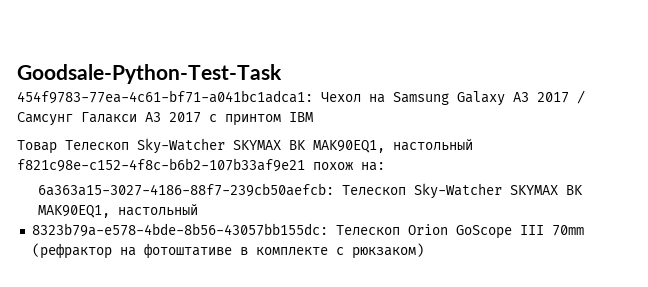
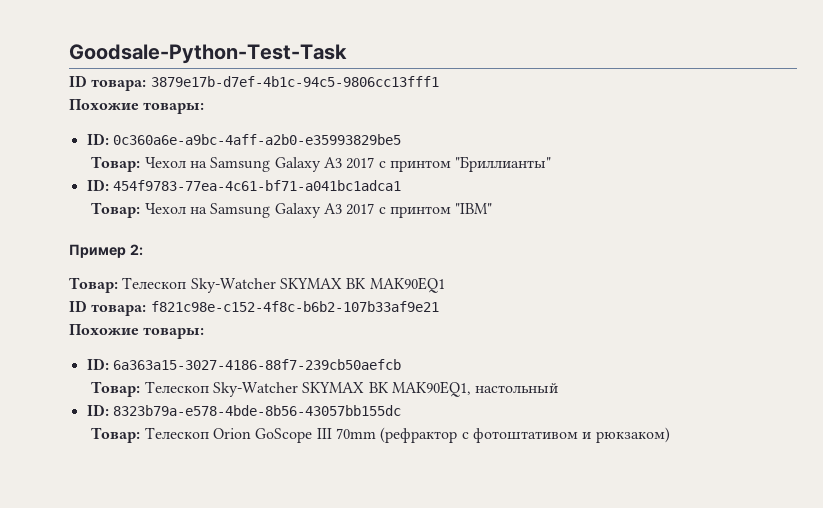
- 454f9783-77ea-4c61-bf71-a041bc1adca1: Чехол на Samsung Galaxy A3 2017 / Самсунг Галакси А3 2017 с принтом IBM
- Товар Телескоп Sky-Watcher SKYMAX BK MAK90EQ1, настольный f821c98e-c152-4f8c-b6b2-107b33af9e21 похож на:
- 6a363a15-3027-4186-88f7-239cb50aefcb: Телескоп Sky-Watcher SKYMAX BK MAK90EQ1, настольный
+ ID товара: 3879e17b-d7ef-4b1c-94c5-9806cc13fff1
+ Похожие товары:
+ ID: 0c360a6e-a9bc-4aff-a2b0-e35993829be5
+ Товар: Чехол на Samsung Galaxy A3 2017 с принтом "Бриллианты"
+ ID: 454f9783-77ea-4c61-bf71-a041bc1adca1
+ Товар: Чехол на Samsung Galaxy A3 2017 с принтом "IBM"
+ Пример 2:
+ Товар: Телескоп Sky-Watcher SKYMAX BK MAK90EQ1
+ ID товара: f821c98e-c152-4f8c-b6b2-107b33af9e21
+ Похожие товары:
+ ID: 6a363a15-3027-4186-88f7-239cb50aefcb
+ Товар: Телескоп Sky-Watcher SKYMAX BK MAK90EQ1, настольный
- 8323b79a-e578-4bde-8b56-43057bb155dc: Телескоп Orion GoScope III 70mm (рефрактор на фотоштативе в комплекте с рюкзаком)
+ ID: 8323b79a-e578-4bde-8b56-43057bb155dc
+ Товар: Телескоп Orion GoScope III 70mm (рефрактор с фотоштативом и рюкзаком)

